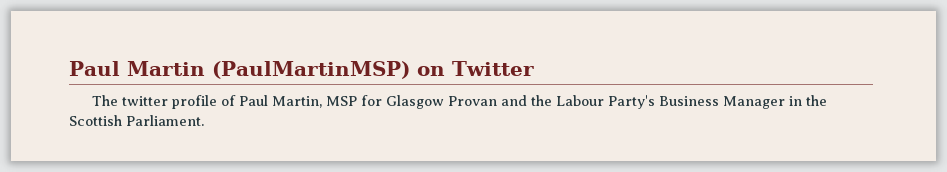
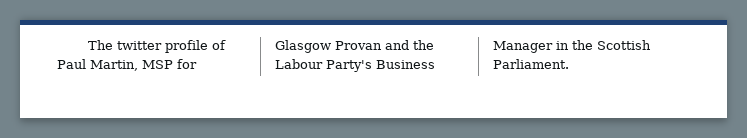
- Paul Martin (PaulMartinMSP) on Twitter

